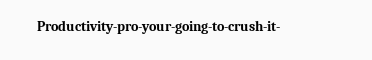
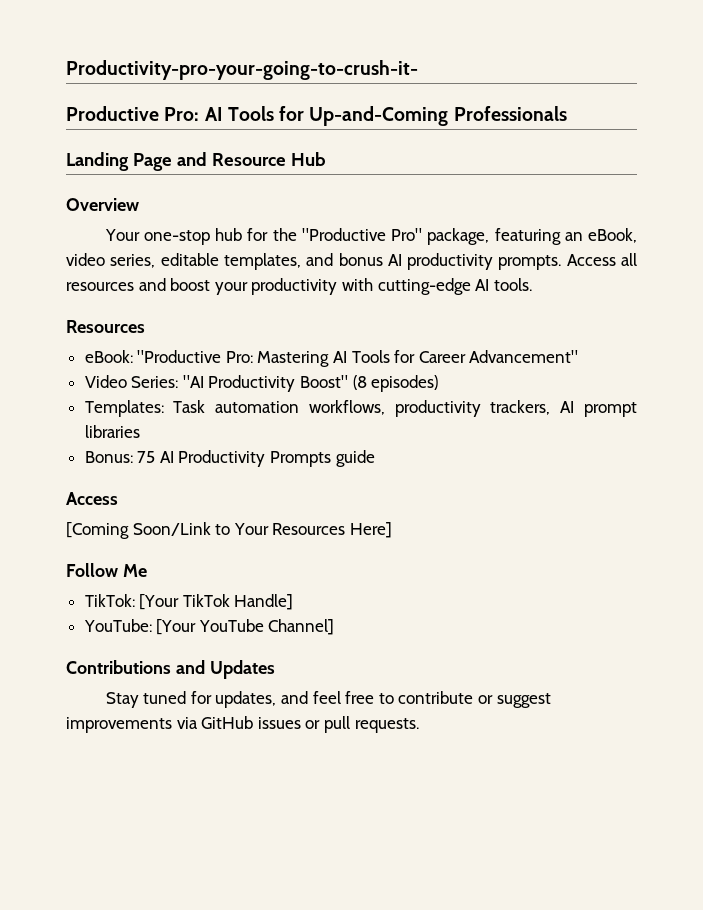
+ Productive Pro: AI Tools for Up-and-Coming Professionals
+ Landing Page and Resource Hub
+ Overview
+ Your one-stop hub for the "Productive Pro" package, featuring an eBook, video series, editable templates, and bonus AI productivity prompts. Access all resources and boost your productivity with cutting-edge AI tools.
+ Resources
+ eBook: "Productive Pro: Mastering AI Tools for Career Advancement"
+ Video Series: "AI Productivity Boost" (8 episodes)
+ Templates: Task automation workflows, productivity trackers, AI prompt libraries
+ Bonus: 75 AI Productivity Prompts guide
+ Access
+ [Coming Soon/Link to Your Resources Here]
+ Follow Me
+ TikTok: [Your TikTok Handle]
+ YouTube: [Your YouTube Channel]
+ Contributions and Updates
+ Stay tuned for updates, and feel free to contribute or suggest improvements via GitHub issues or pull requests.

